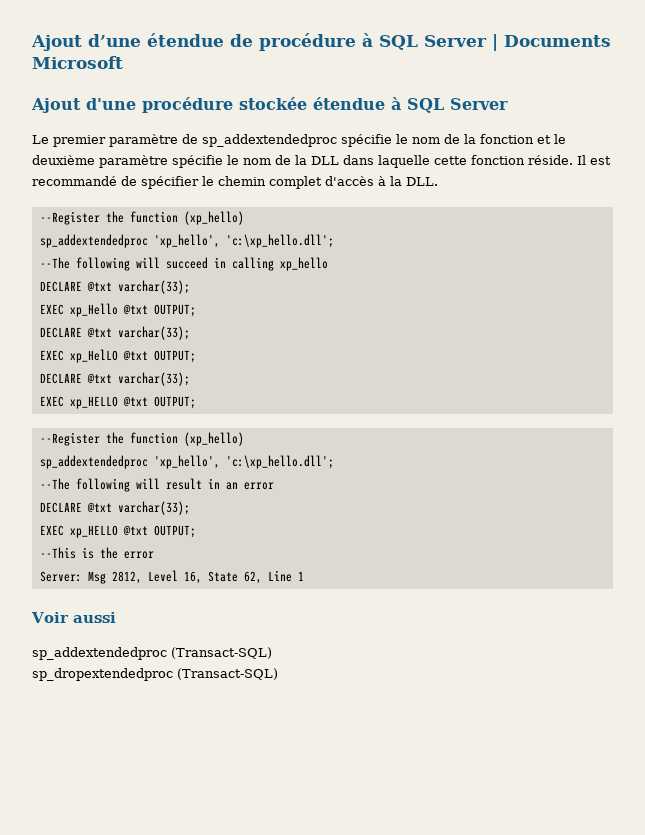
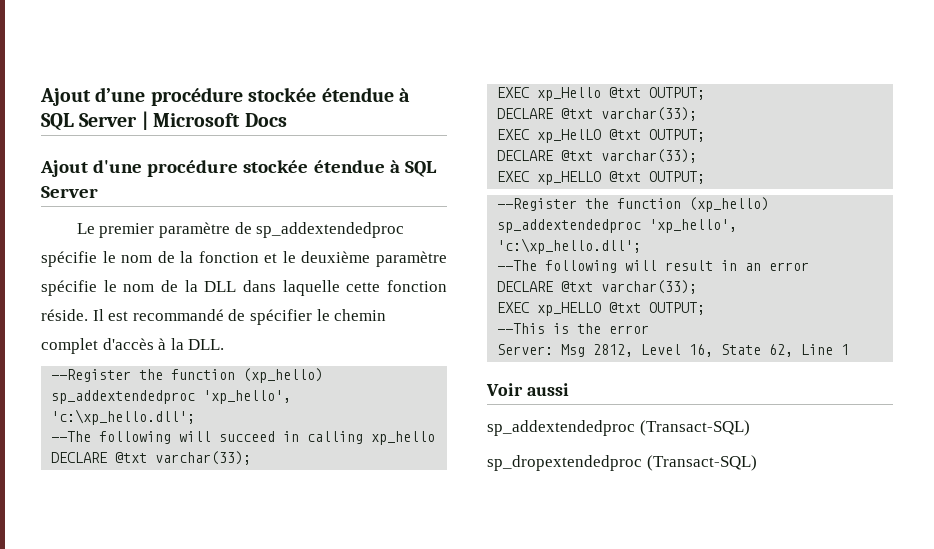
- Ajout d’une étendue de procédure à SQL Server | Documents Microsoft
+ Ajout d’une procédure stockée étendue à SQL Server | Microsoft Docs

